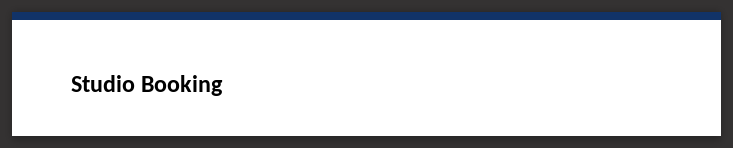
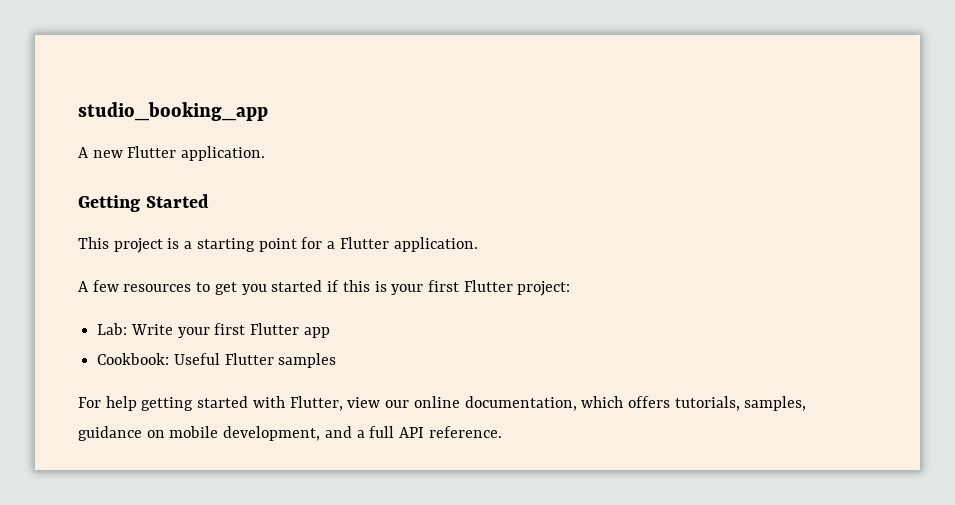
- Studio Booking
+ studio_booking_app
+ A new Flutter application.
+ Getting Started
+ This project is a starting point for a Flutter application.
+ A few resources to get you started if this is your first Flutter project:
+ Lab: Write your first Flutter app
+ Cookbook: Useful Flutter samples
+ For help getting started with Flutter, view our online documentation, which offers tutorials, samples, guidance on mobile development, and a full API reference.

